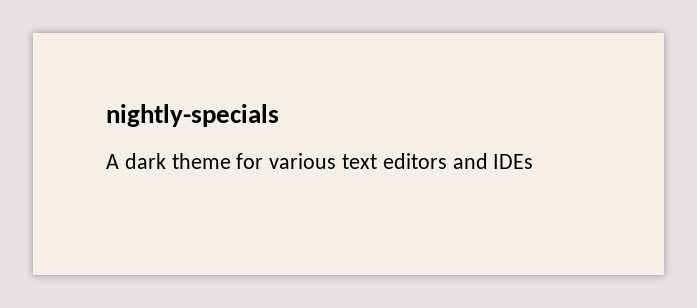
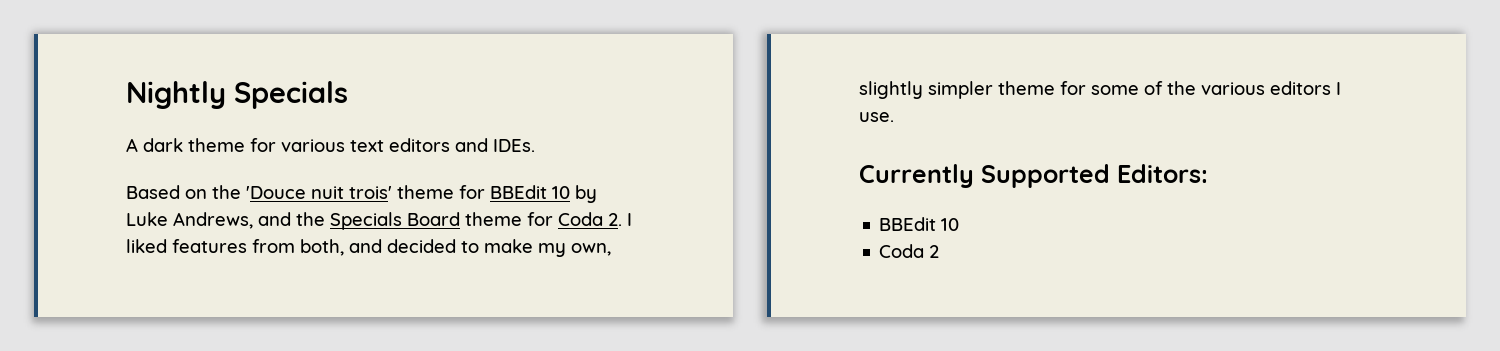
- nightly-specials
+ Nightly Specials
- A dark theme for various text editors and IDEs
+ A dark theme for various text editors and IDEs.
+ Based on the 'Douce nuit trois' theme for BBEdit 10 by Luke Andrews, and the Specials Board theme for Coda 2. I liked features from both, and decided to make my own, slightly simpler theme for some of the various editors I use.
+ Currently Supported Editors:
+ BBEdit 10
+ Coda 2

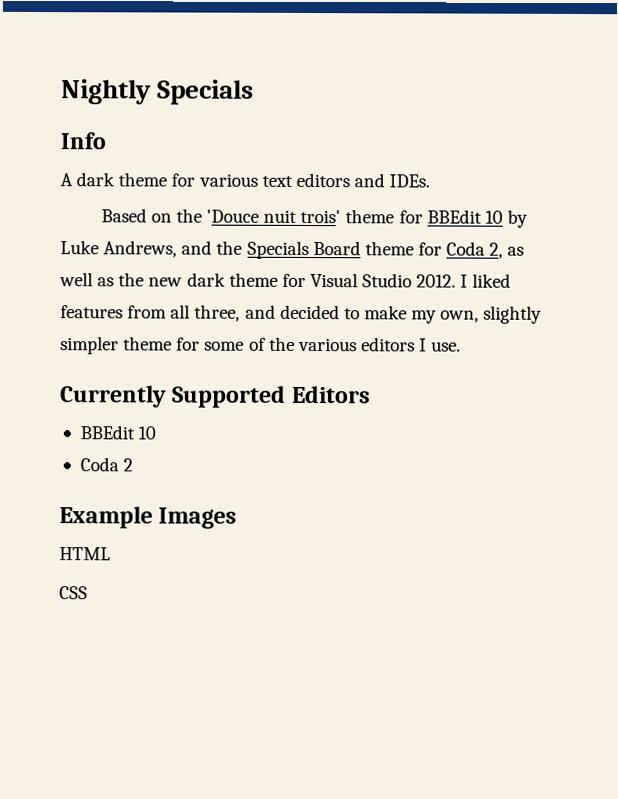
+ Info
- Based on the 'Douce nuit trois' theme for BBEdit 10 by Luke Andrews, and the Specials Board theme for Coda 2. I liked features from both, and decided to make my own, slightly simpler theme for some of the various editors I use.
+ Based on the 'Douce nuit trois' theme for BBEdit 10 by Luke Andrews, and the Specials Board theme for Coda 2, as well as the new dark theme for Visual Studio 2012. I liked features from all three, and decided to make my own, slightly simpler theme for some of the various editors I use.
- Currently Supported Editors:
+ Currently Supported Editors
+ Example Images
+ HTML
+ CSS

